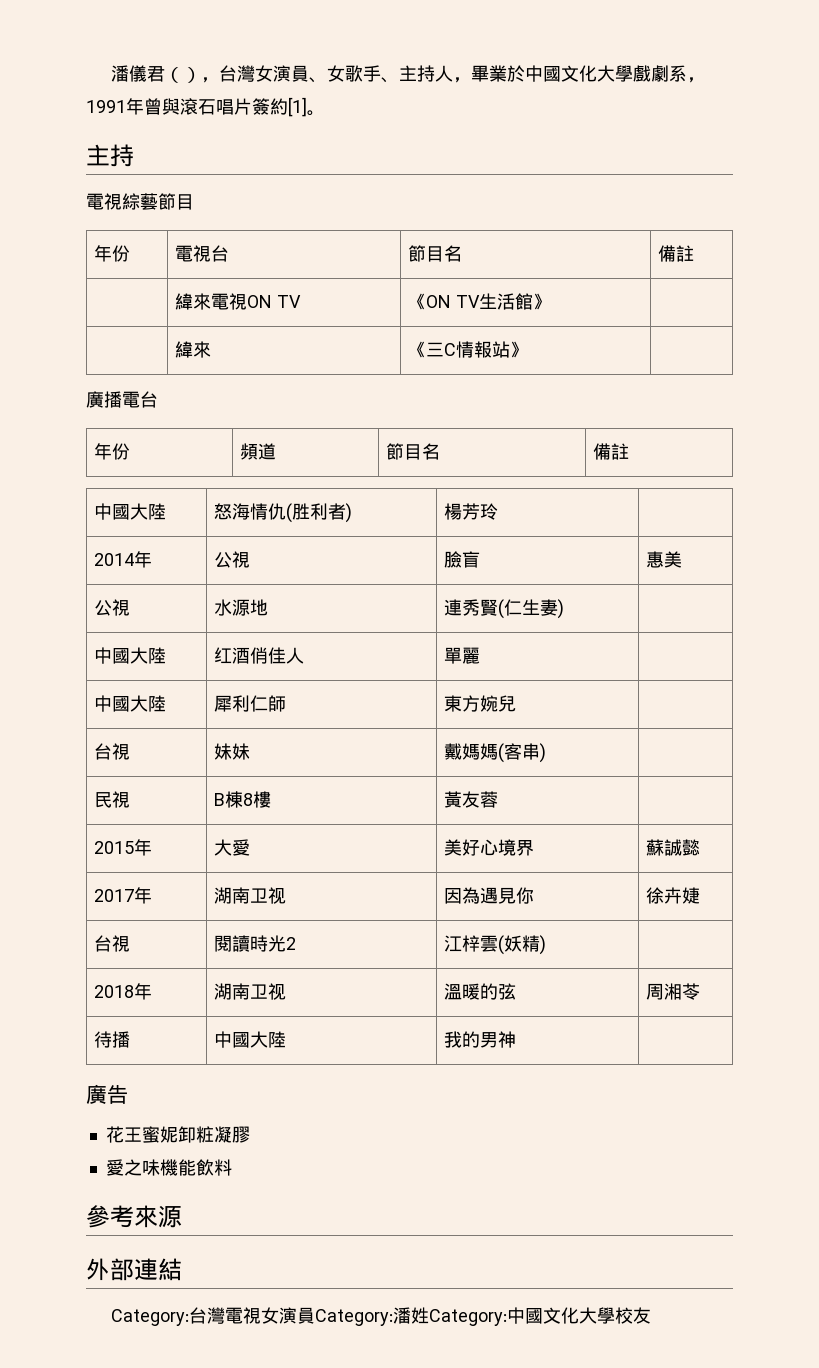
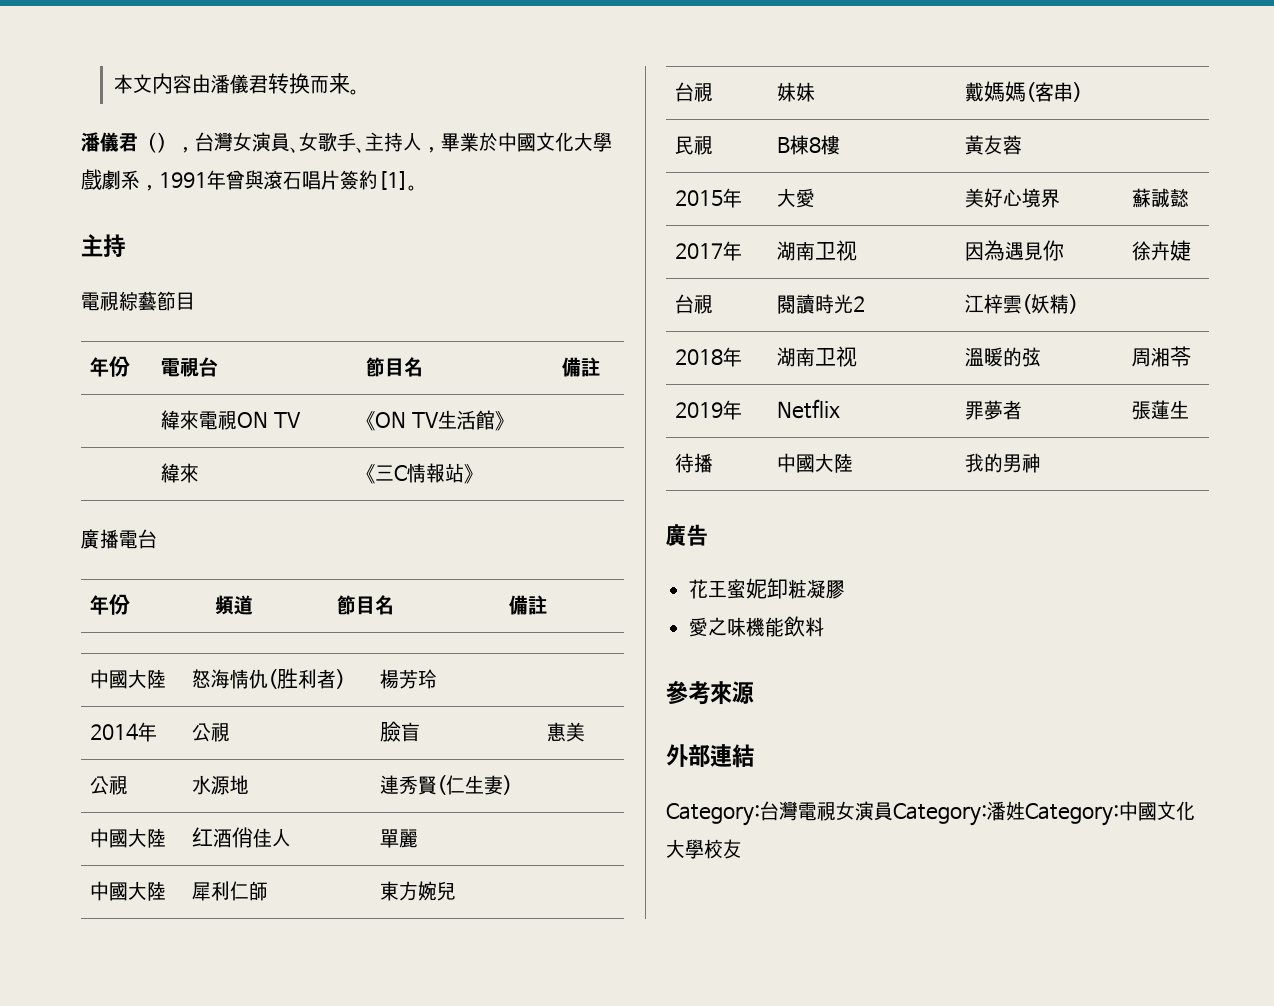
+ 本文内容由潘儀君转换而来。
+ 2019年 | Netflix | 罪夢者 | 張蓮生

